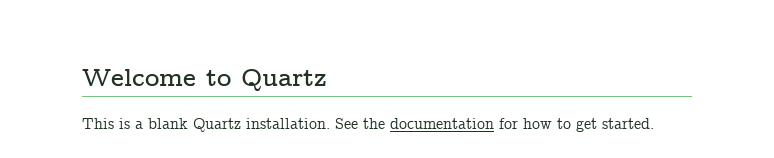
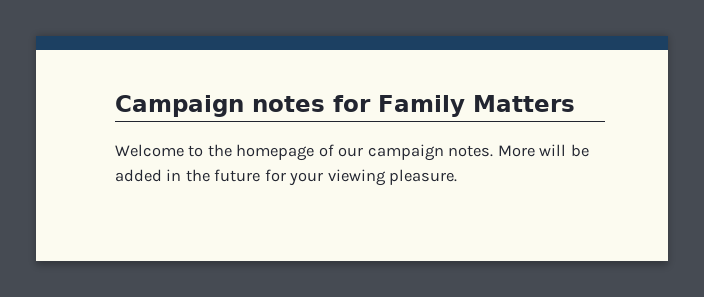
- Welcome to Quartz
- This is a blank Quartz installation. See the documentation for how to get started.
+ Campaign notes for Family Matters
+ Welcome to the homepage of our campaign notes. More will be added in the future for your viewing pleasure.

